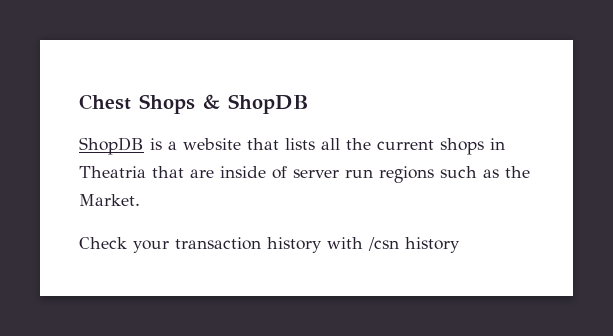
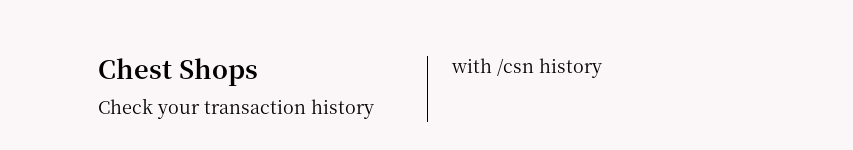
- Chest Shops & ShopDB
- ShopDB is a website that lists all the current shops in Theatria that are inside of server run regions such as the Market.
+ Chest Shops

